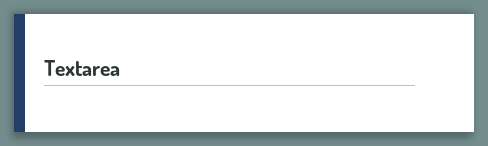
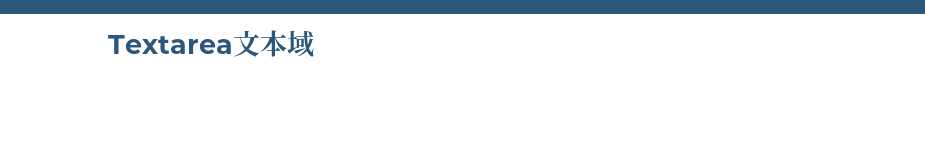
- Textarea
+ Textarea文本域

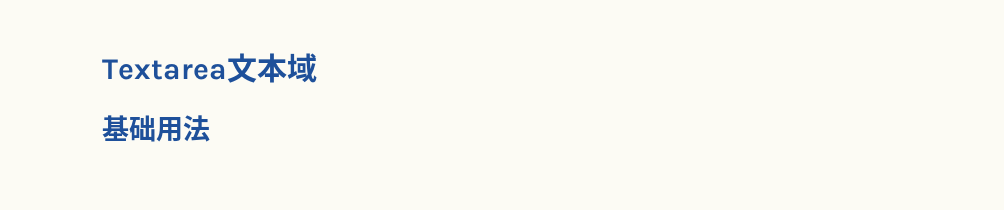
+ 基础用法

